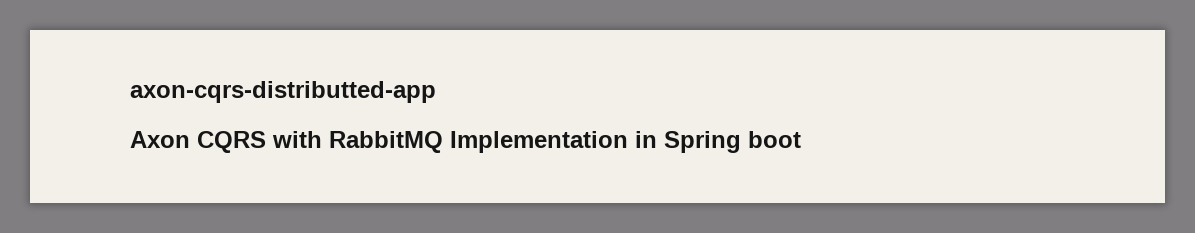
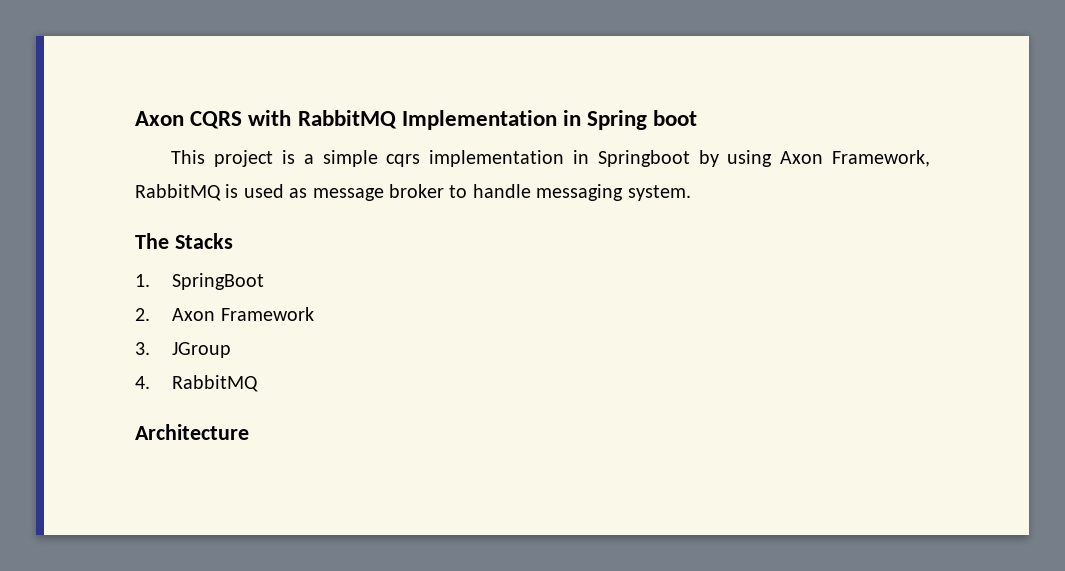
- axon-cqrs-distributted-app
+ This project is a simple cqrs implementation in Springboot by using Axon Framework, RabbitMQ is used as message broker to handle messaging system.
+ The Stacks
+ 1. SpringBoot
+ 2. Axon Framework
+ 3. JGroup
+ 4. RabbitMQ
+ Architecture

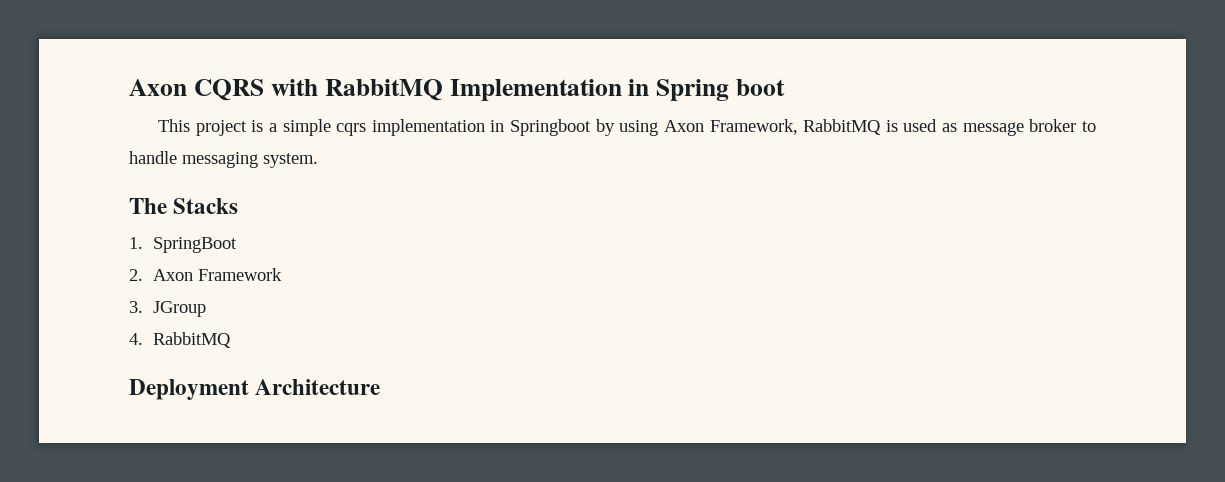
- Architecture
+ Deployment Architecture

